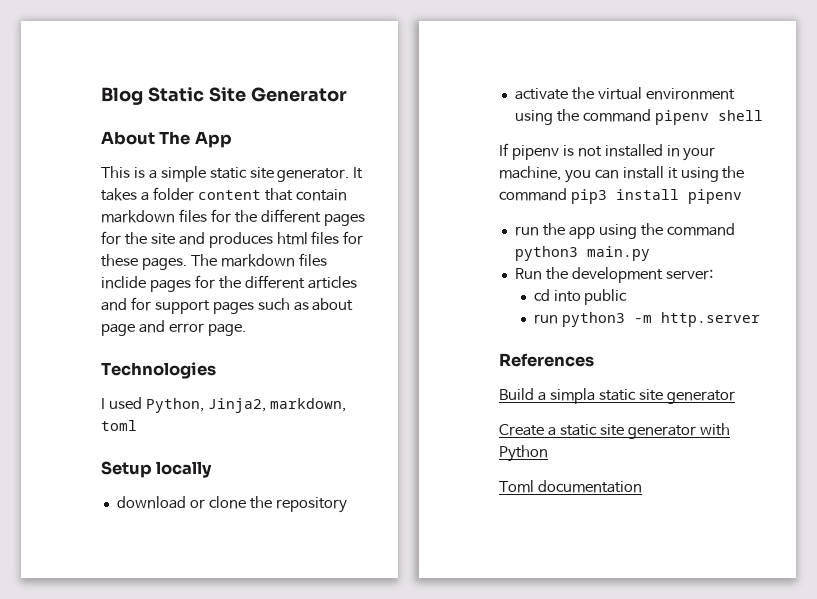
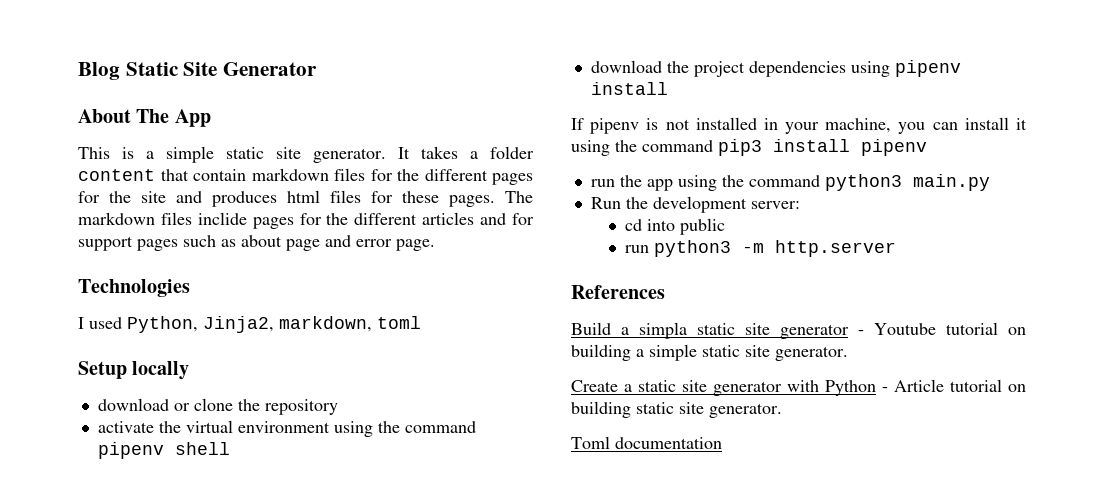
+ download the project dependencies using pipenv install
- Build a simpla static site generator
+ Build a simpla static site generator - Youtube tutorial on building a simple static site generator.
- Create a static site generator with Python
+ Create a static site generator with Python - Article tutorial on building static site generator.

